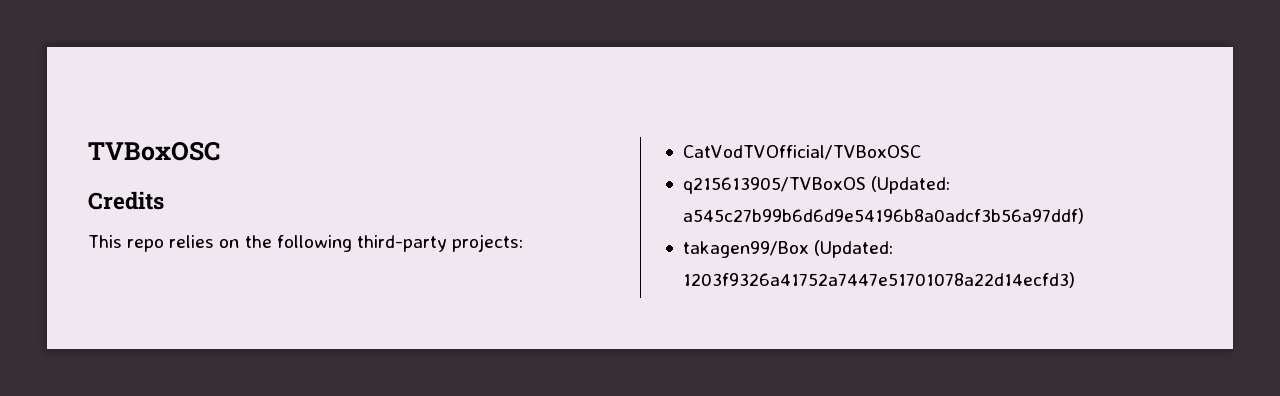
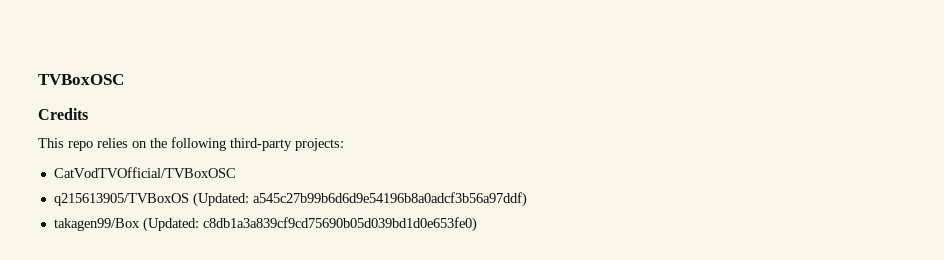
- takagen99/Box (Updated: 1203f9326a41752a7447e51701078a22d14ecfd3)
+ takagen99/Box (Updated: c8db1a3a839cf9cd75690b05d039bd1d0e653fe0)

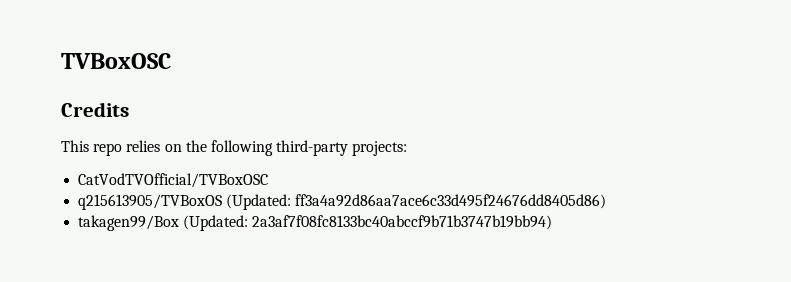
- q215613905/TVBoxOS (Updated: a545c27b99b6d6d9e54196b8a0adcf3b56a97ddf)
+ q215613905/TVBoxOS (Updated: ff3a4a92d86aa7ace6c33d495f24676dd8405d86)
- takagen99/Box (Updated: c8db1a3a839cf9cd75690b05d039bd1d0e653fe0)
+ takagen99/Box (Updated: 2a3af7f08fc8133bc40abccf9b71b3747b19bb94)

